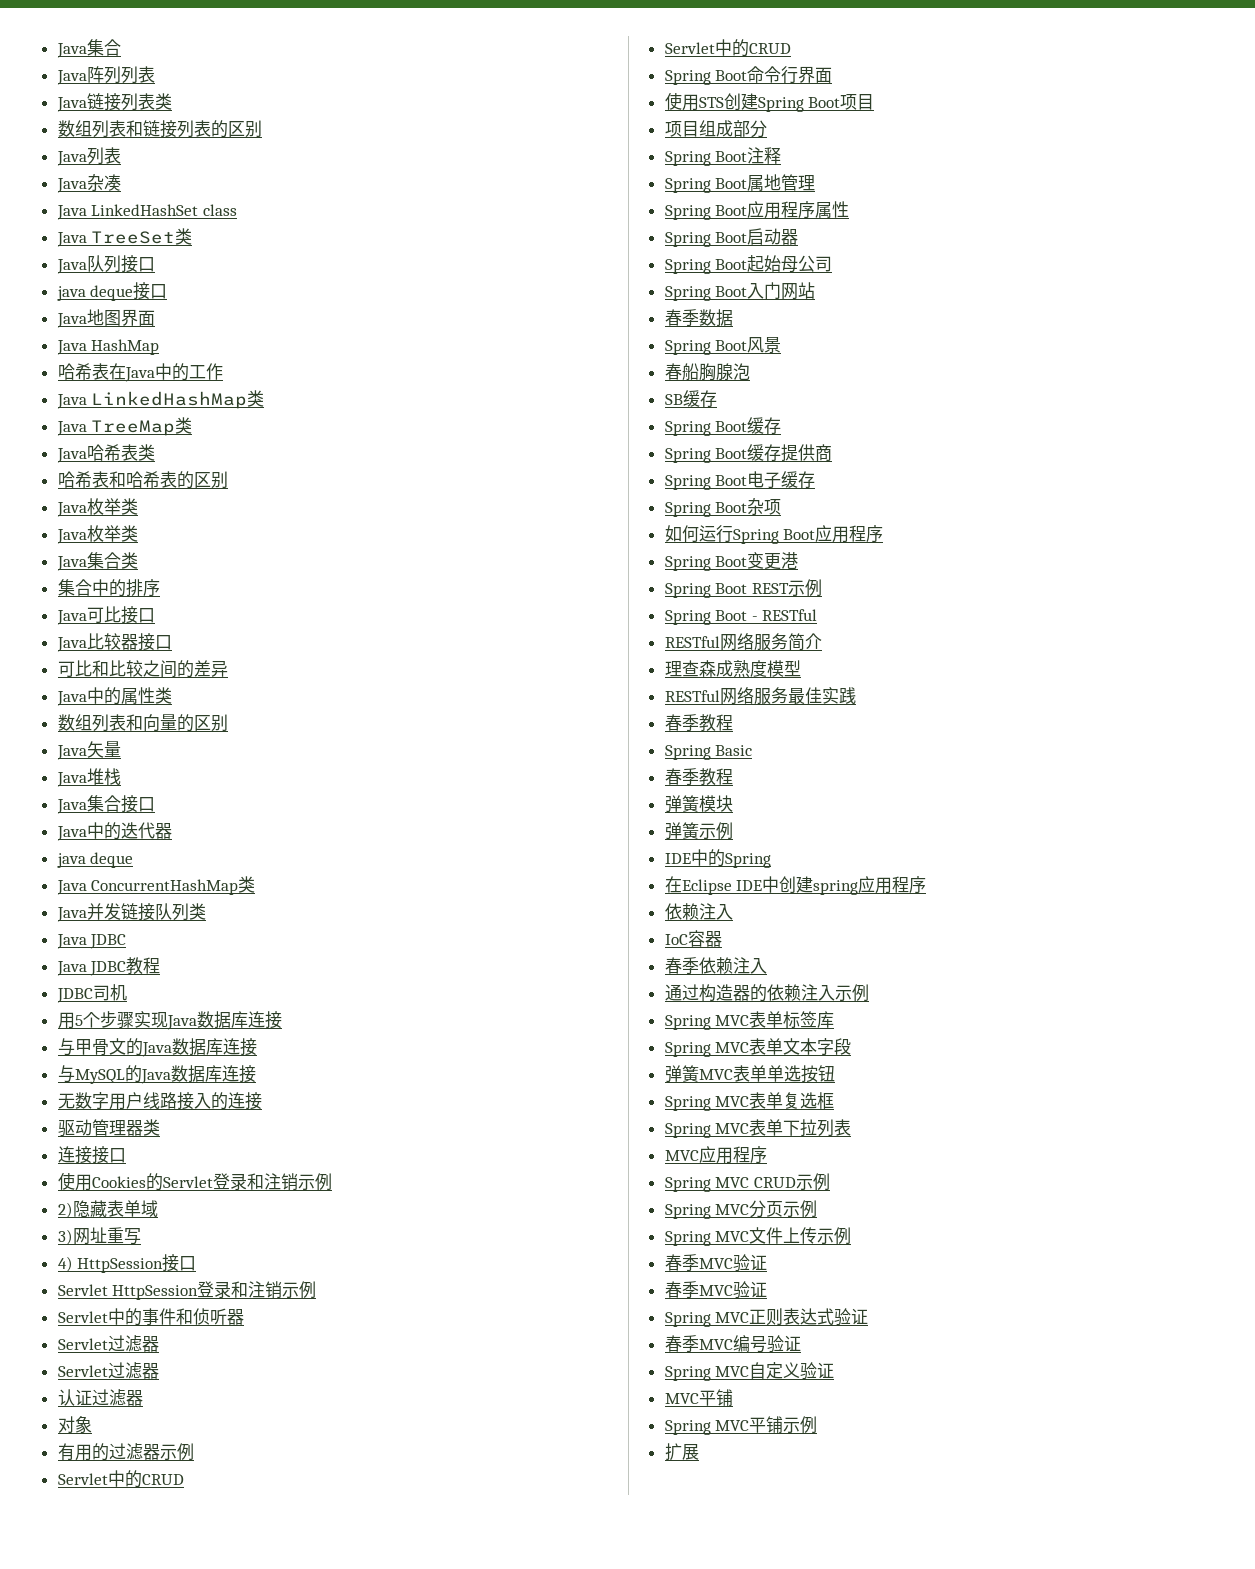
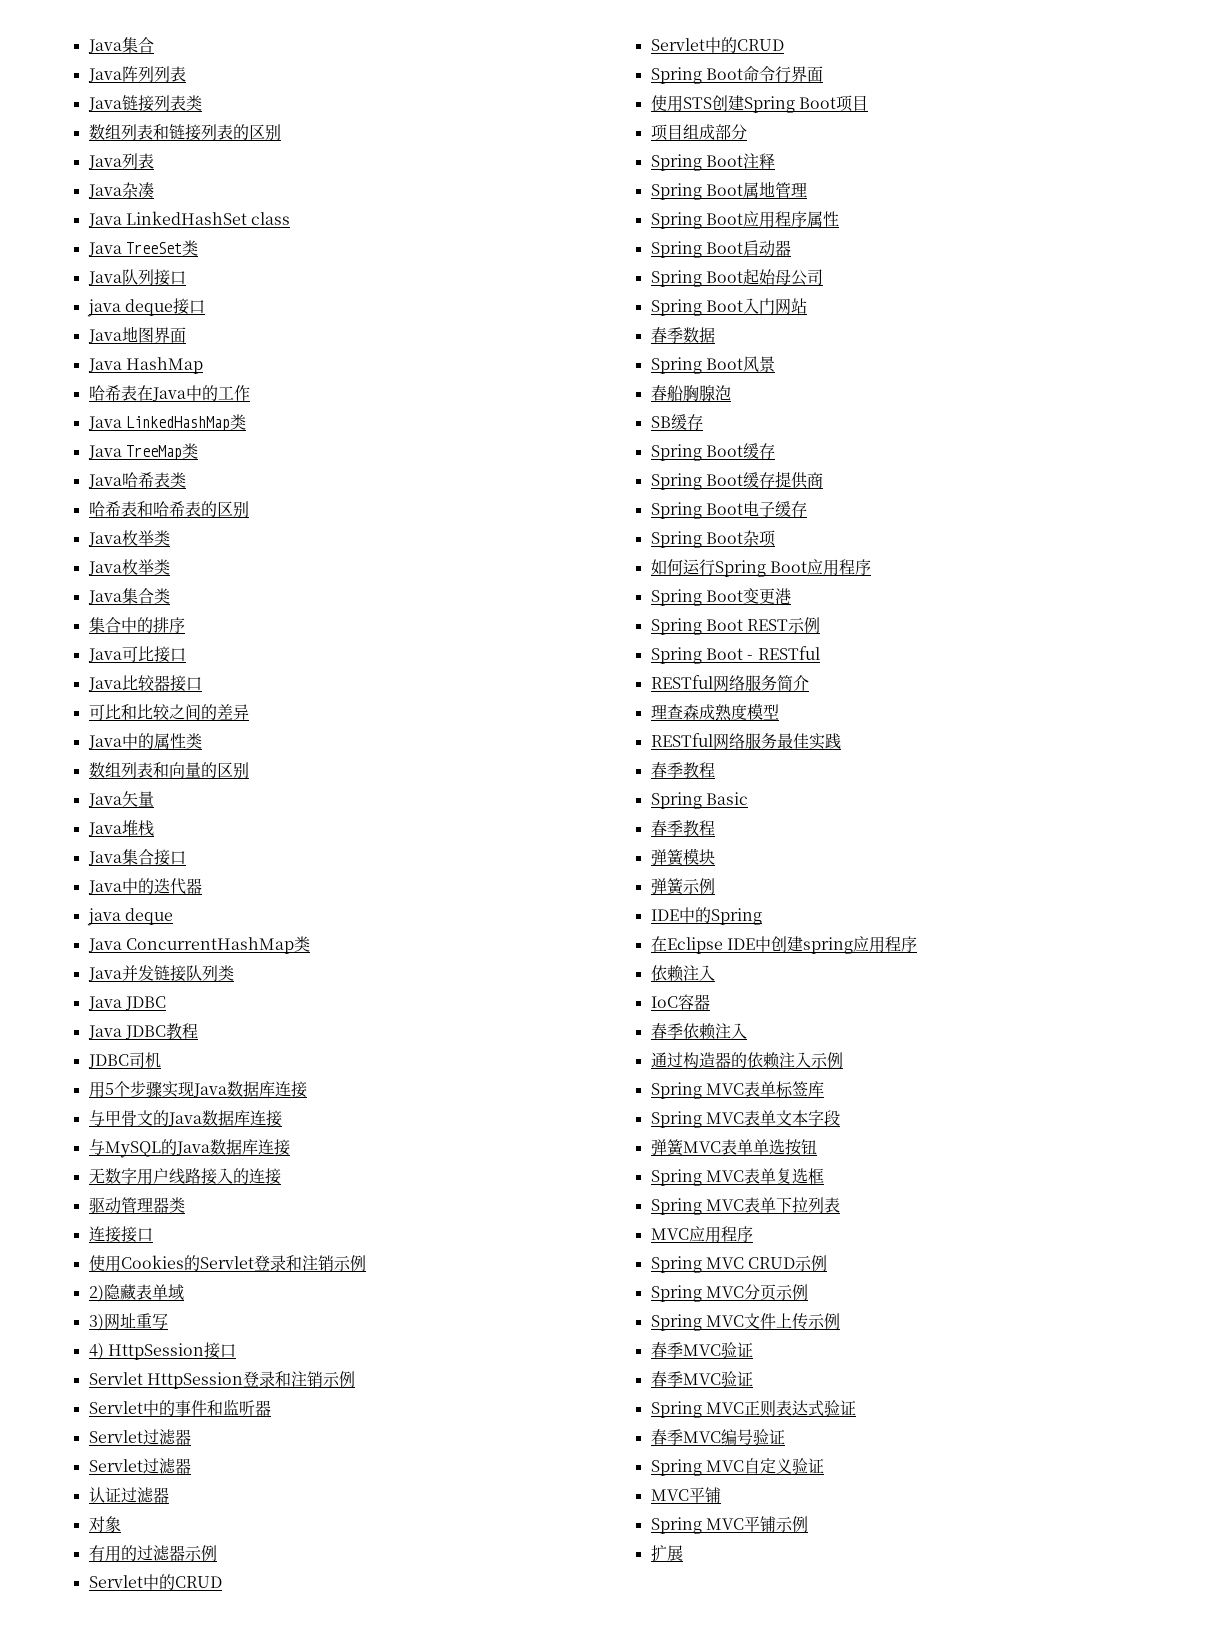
- Servlet中的事件和侦听器
+ Servlet中的事件和监听器

